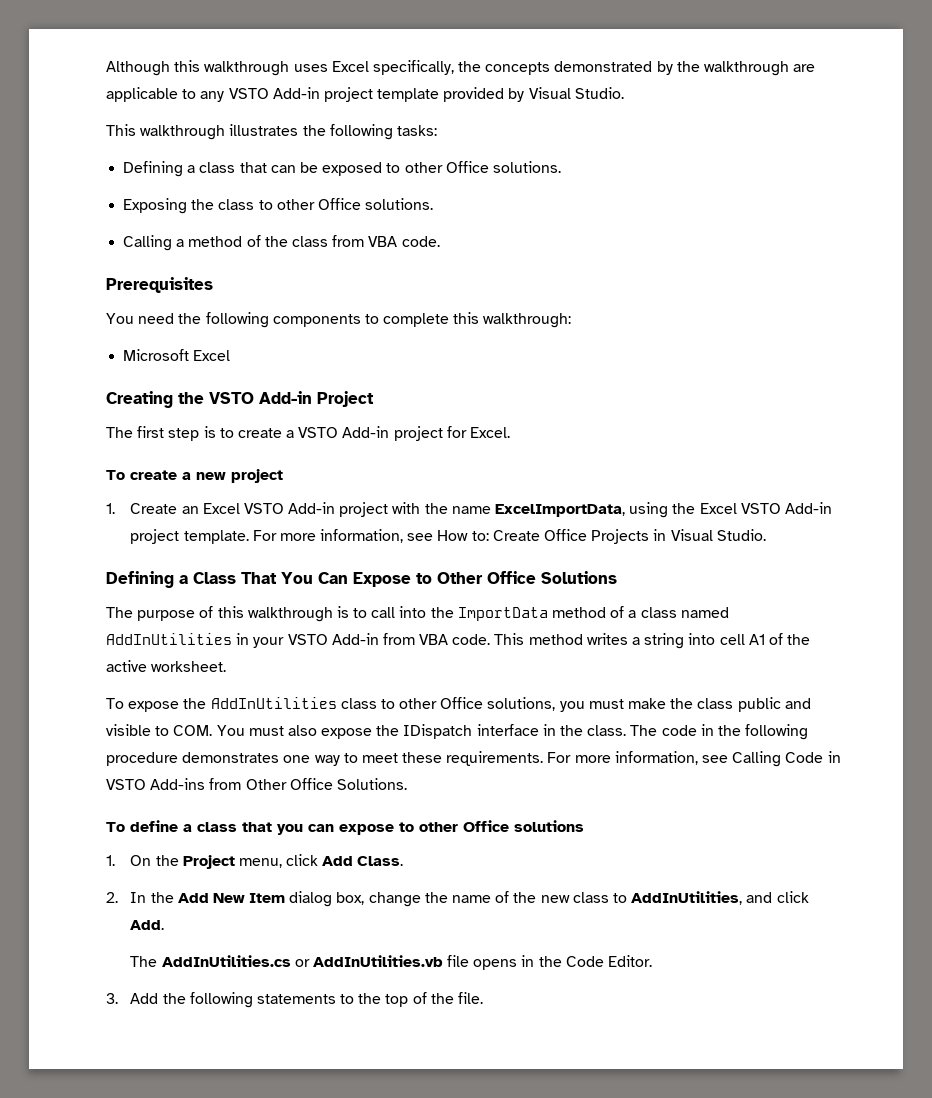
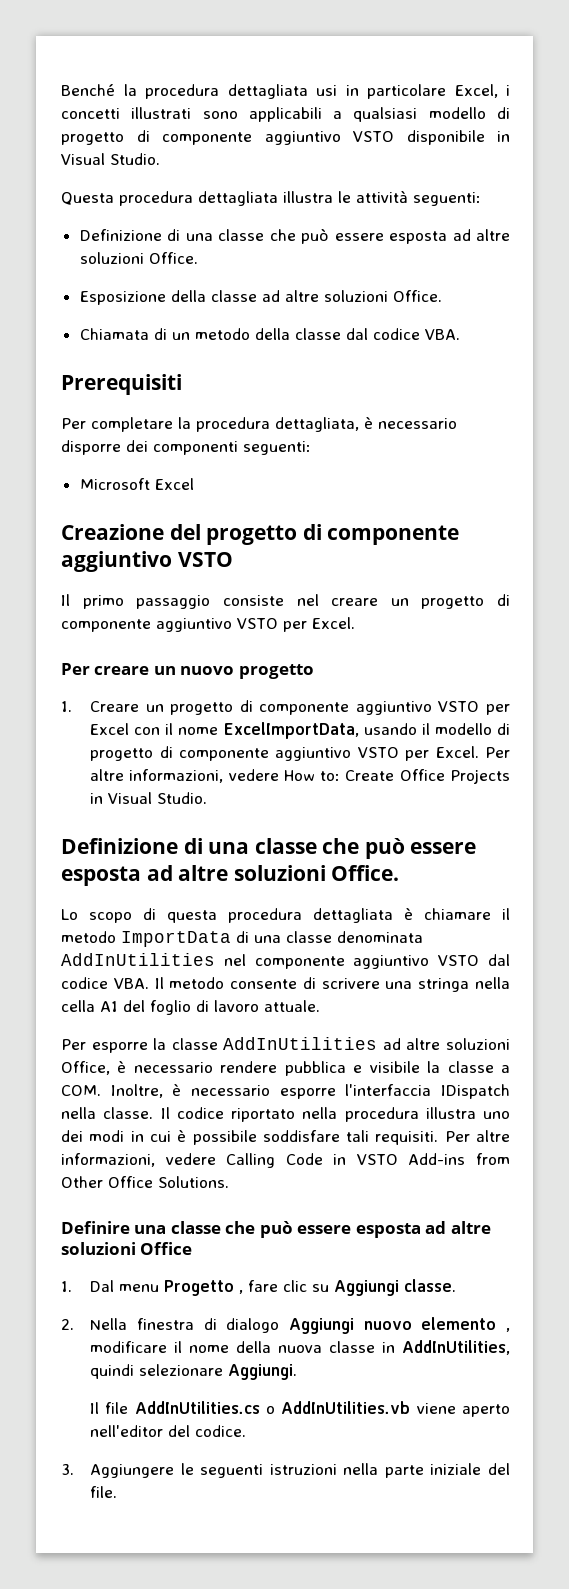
- Although this walkthrough uses Excel specifically, the concepts demonstrated by the walkthrough are applicable to any VSTO Add-in project template provided by Visual Studio.
- This walkthrough illustrates the following tasks:
- Defining a class that can be exposed to other Office solutions.
- Exposing the class to other Office solutions.
- Calling a method of the class from VBA code.
- Prerequisites
- You need the following components to complete this walkthrough:
+ Benché la procedura dettagliata usi in particolare Excel, i concetti illustrati sono applicabili a qualsiasi modello di progetto di componente aggiuntivo VSTO disponibile in Visual Studio.
+ Questa procedura dettagliata illustra le attività seguenti:
+ Definizione di una classe che può essere esposta ad altre soluzioni Office.
+ Esposizione della classe ad altre soluzioni Office.
+ Chiamata di un metodo della classe dal codice VBA.
+ Prerequisiti
+ Per completare la procedura dettagliata, è necessario disporre dei componenti seguenti:
  Microsoft Excel
- Creating the VSTO Add-in Project
- The first step is to create a VSTO Add-in project for Excel.
- To create a new project
- 1. Create an Excel VSTO Add-in project with the name ExcelImportData, using the Excel VSTO Add-in project template. For more information, see How to: Create Office Projects in Visual Studio.
- Defining a Class That You Can Expose to Other Office Solutions
- The purpose of this walkthrough is to call into the ImportData method of a class named AddInUtilities in your VSTO Add-in from VBA code. This method writes a string into cell A1 of the active worksheet.
- To expose the AddInUtilities class to other Office solutions, you must make the class public and visible to COM. You must also expose the IDispatch interface in the class. The code in the following procedure demonstrates one way to meet these requirements. For more information, see Calling Code in VSTO Add-ins from Other Office Solutions.
+ Creazione del progetto di componente aggiuntivo VSTO
+ Il primo passaggio consiste nel creare un progetto di componente aggiuntivo VSTO per Excel.
+ Per creare un nuovo progetto
+ 1. Creare un progetto di componente aggiuntivo VSTO per Excel con il nome ExcelImportData, usando il modello di progetto di componente aggiuntivo VSTO per Excel. Per altre informazioni, vedere How to: Create Office Projects in Visual Studio.
+ Definizione di una classe che può essere esposta ad altre soluzioni Office.
+ Lo scopo di questa procedura dettagliata è chiamare il metodo ImportData di una classe denominata AddInUtilities nel componente aggiuntivo VSTO dal codice VBA. Il metodo consente di scrivere una stringa nella cella A1 del foglio di lavoro attuale.
+ Per esporre la classe AddInUtilities ad altre soluzioni Office, è necessario rendere pubblica e visibile la classe a COM. Inoltre, è necessario esporre l'interfaccia IDispatch nella classe. Il codice riportato nella procedura illustra uno dei modi in cui è possibile soddisfare tali requisiti. Per altre informazioni, vedere Calling Code in VSTO Add-ins from Other Office Solutions.
- To define a class that you can expose to other Office solutions
- 1. On the Project menu, click Add Class.
- 2. In the Add New Item dialog box, change the name of the new class to AddInUtilities, and click Add.
- The AddInUtilities.cs or AddInUtilities.vb file opens in the Code Editor.
- 3. Add the following statements to the top of the file.
+ Definire una classe che può essere esposta ad altre soluzioni Office
+ 1. Dal menu Progetto , fare clic su Aggiungi classe.
+ 2. Nella finestra di dialogo Aggiungi nuovo elemento , modificare il nome della nuova classe in AddInUtilities, quindi selezionare Aggiungi.
+ Il file AddInUtilities.cs o AddInUtilities.vb viene aperto nell'editor del codice.
+ 3. Aggiungere le seguenti istruzioni nella parte iniziale del file.

